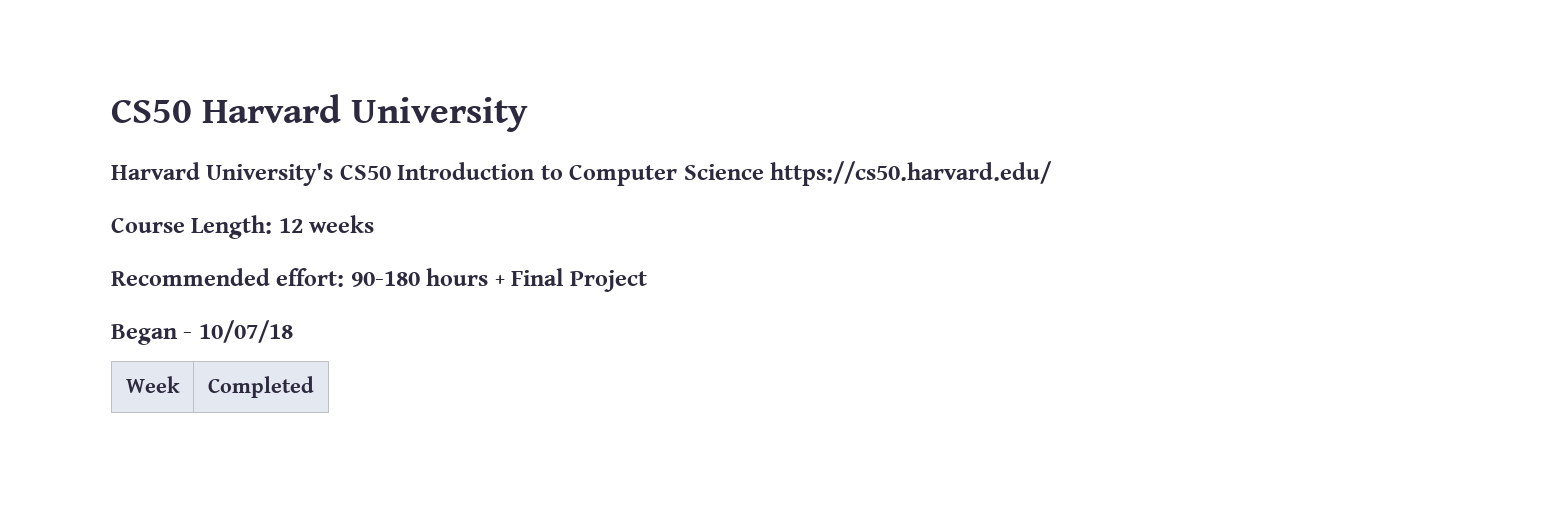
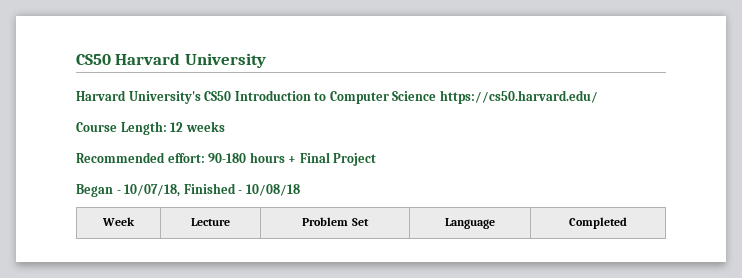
- Began - 10/07/18
- Week | Completed
+ Began - 10/07/18, Finished - 10/08/18
+ Week | Lecture | Problem Set | Language | Completed

